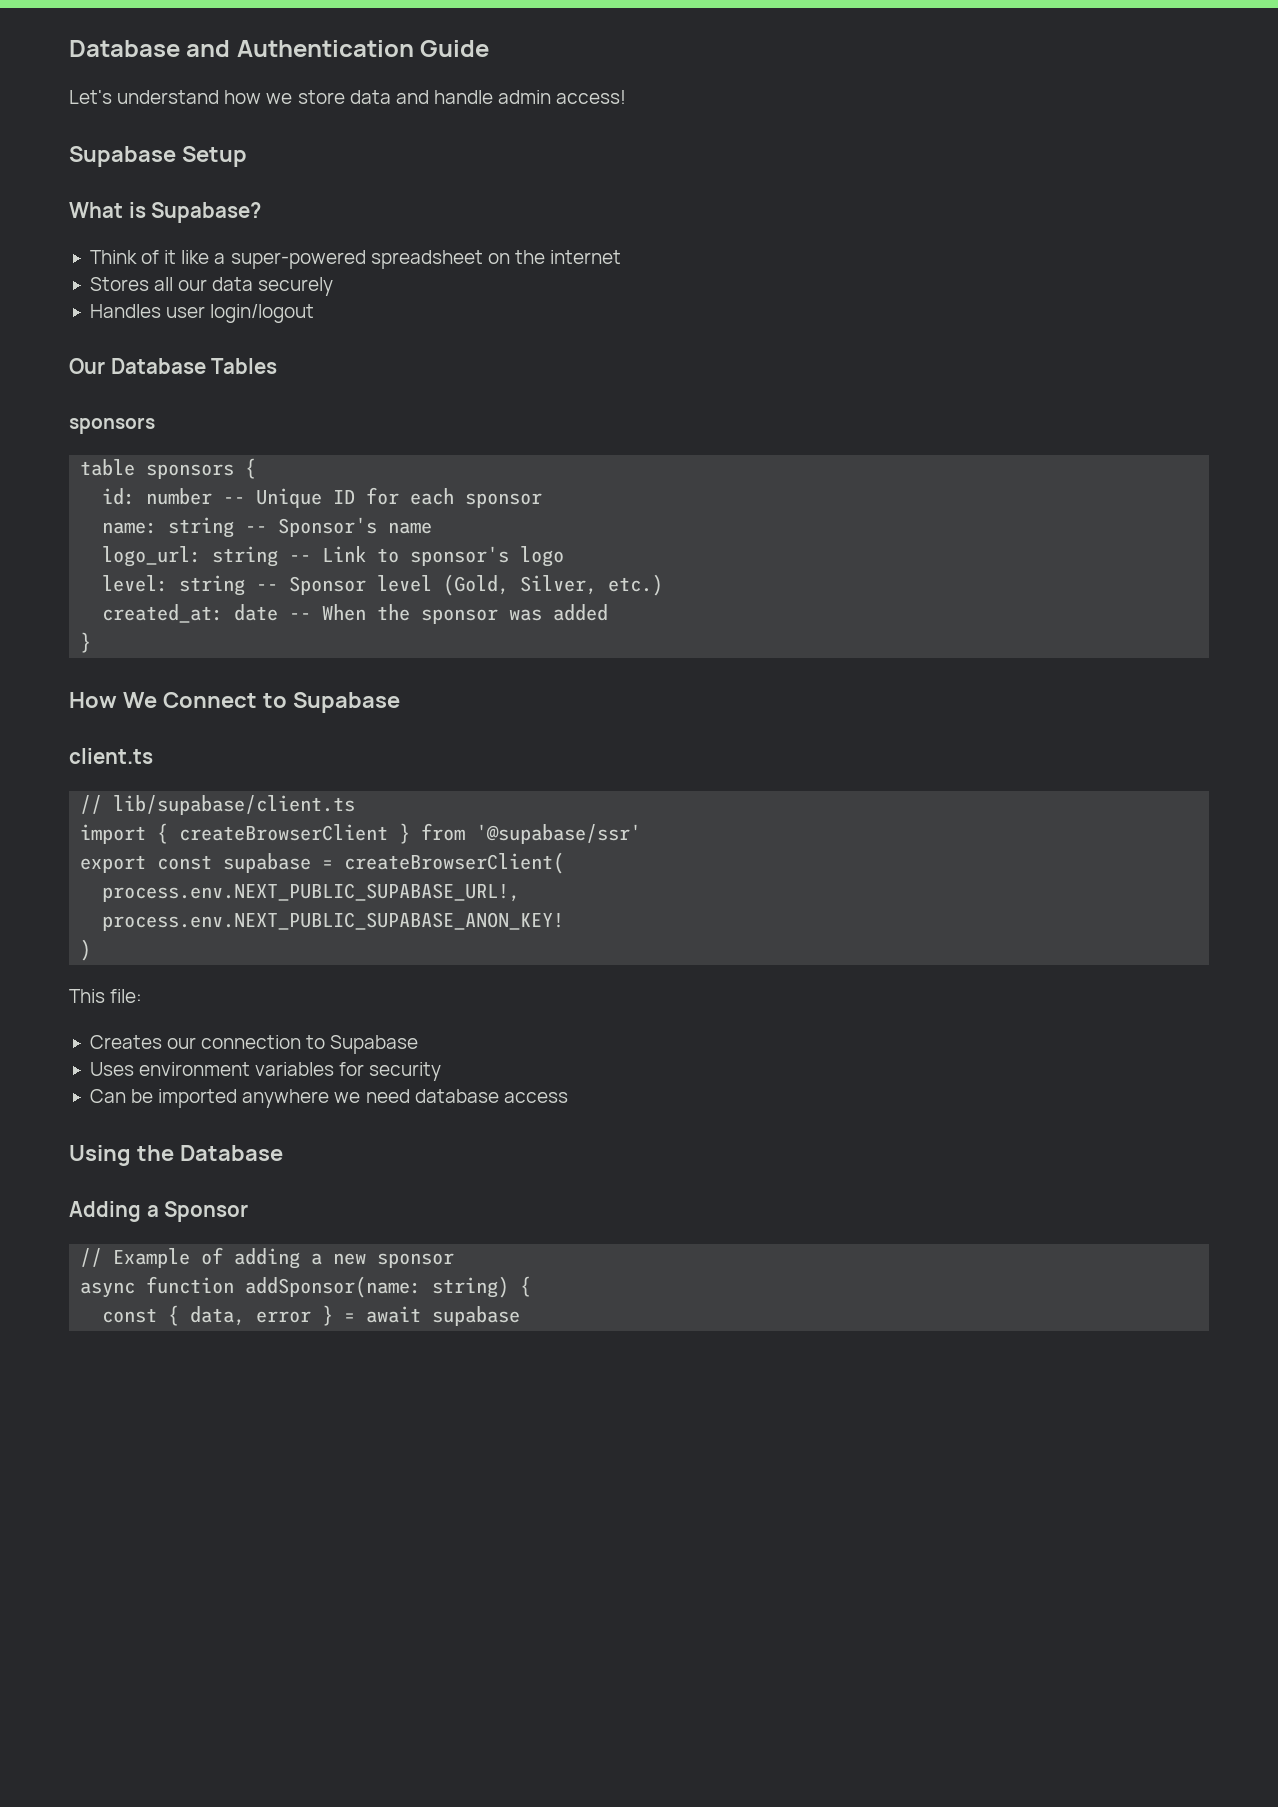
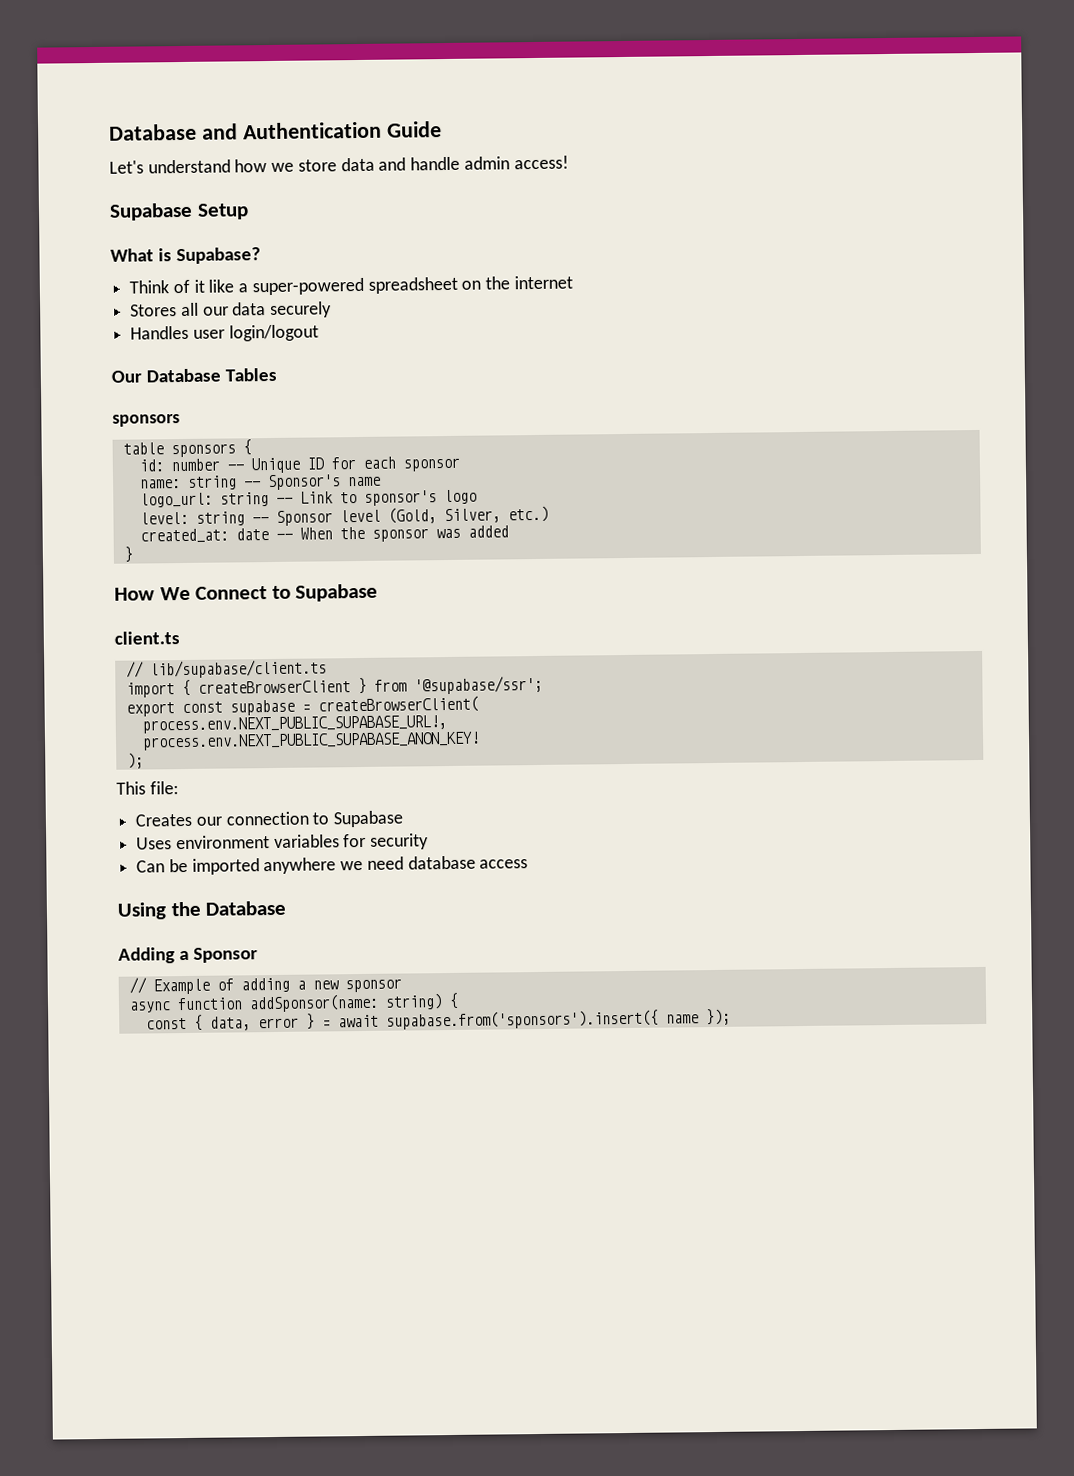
- import { createBrowserClient } from '@supabase/ssr'
+ import { createBrowserClient } from '@supabase/ssr';
- )
+ );
- const { data, error } = await supabase
+ const { data, error } = await supabase.from('sponsors').insert({ name });

